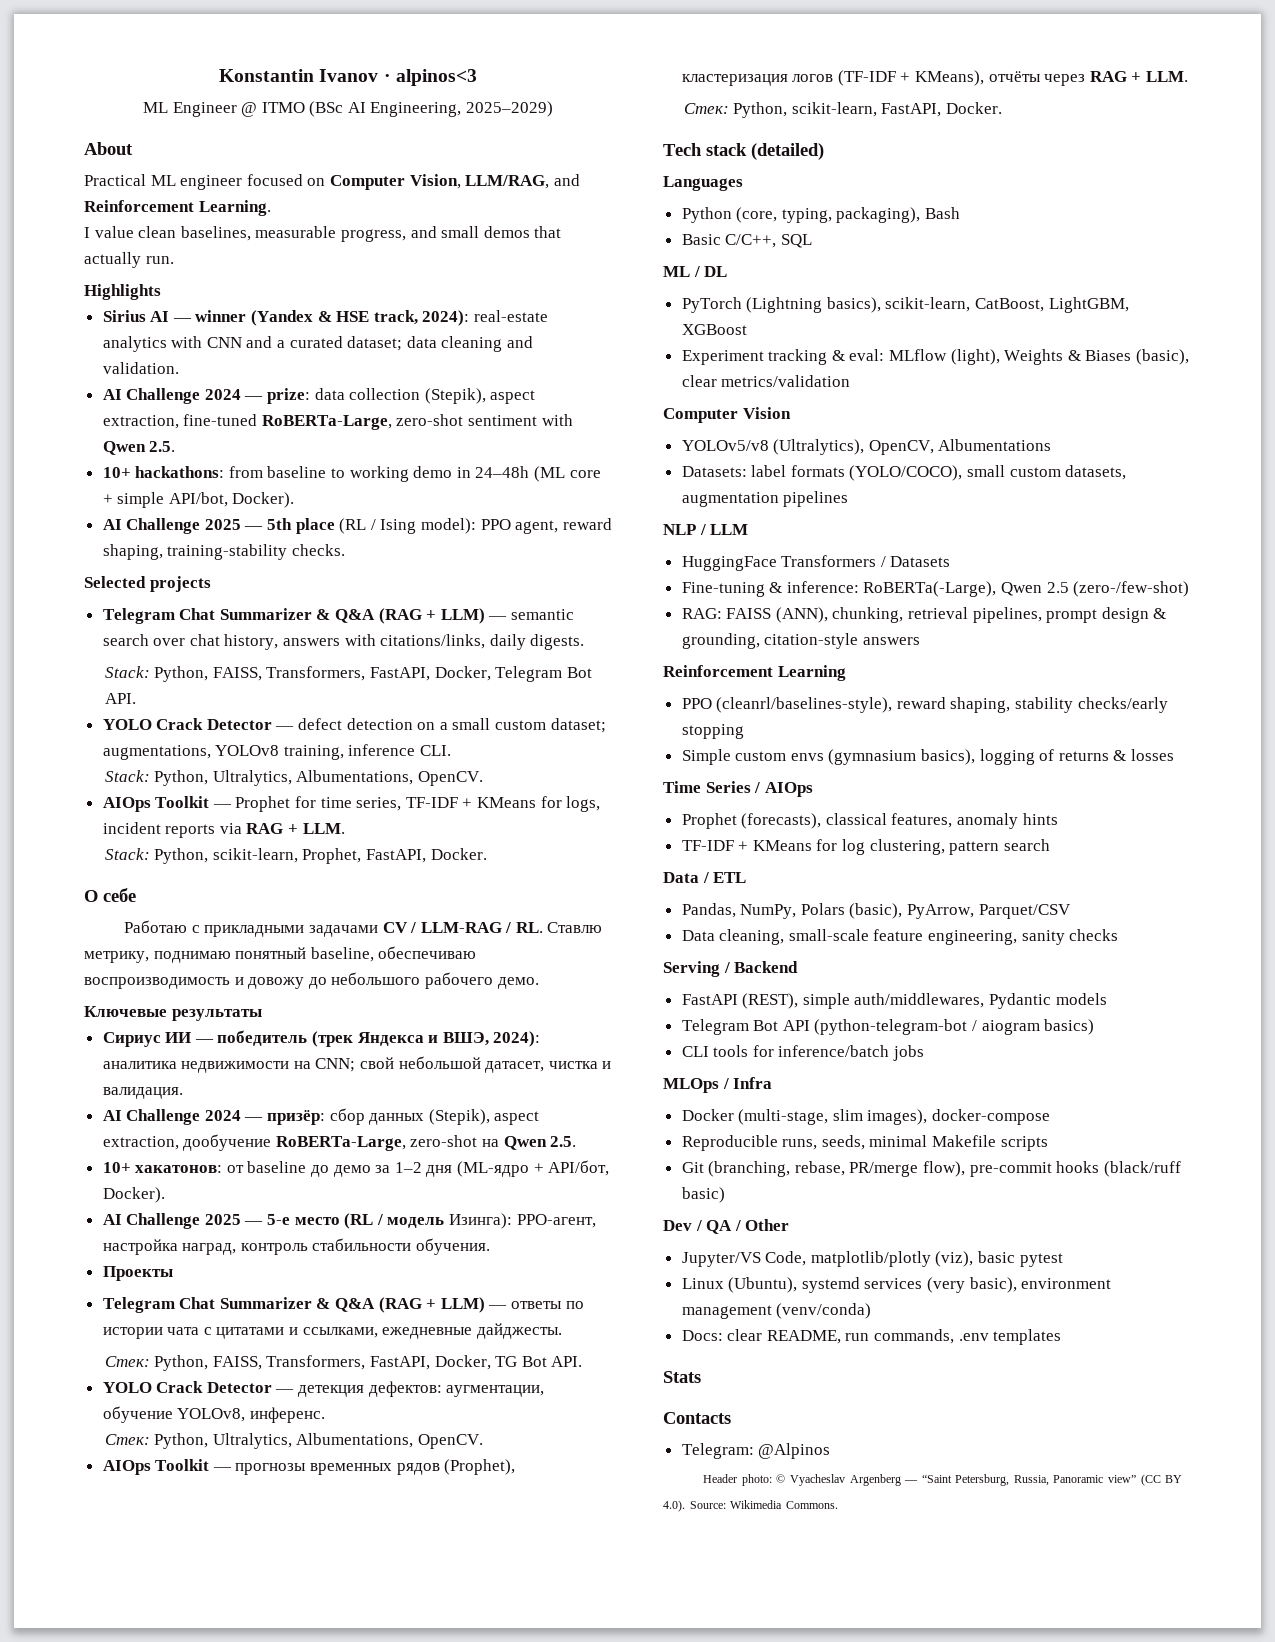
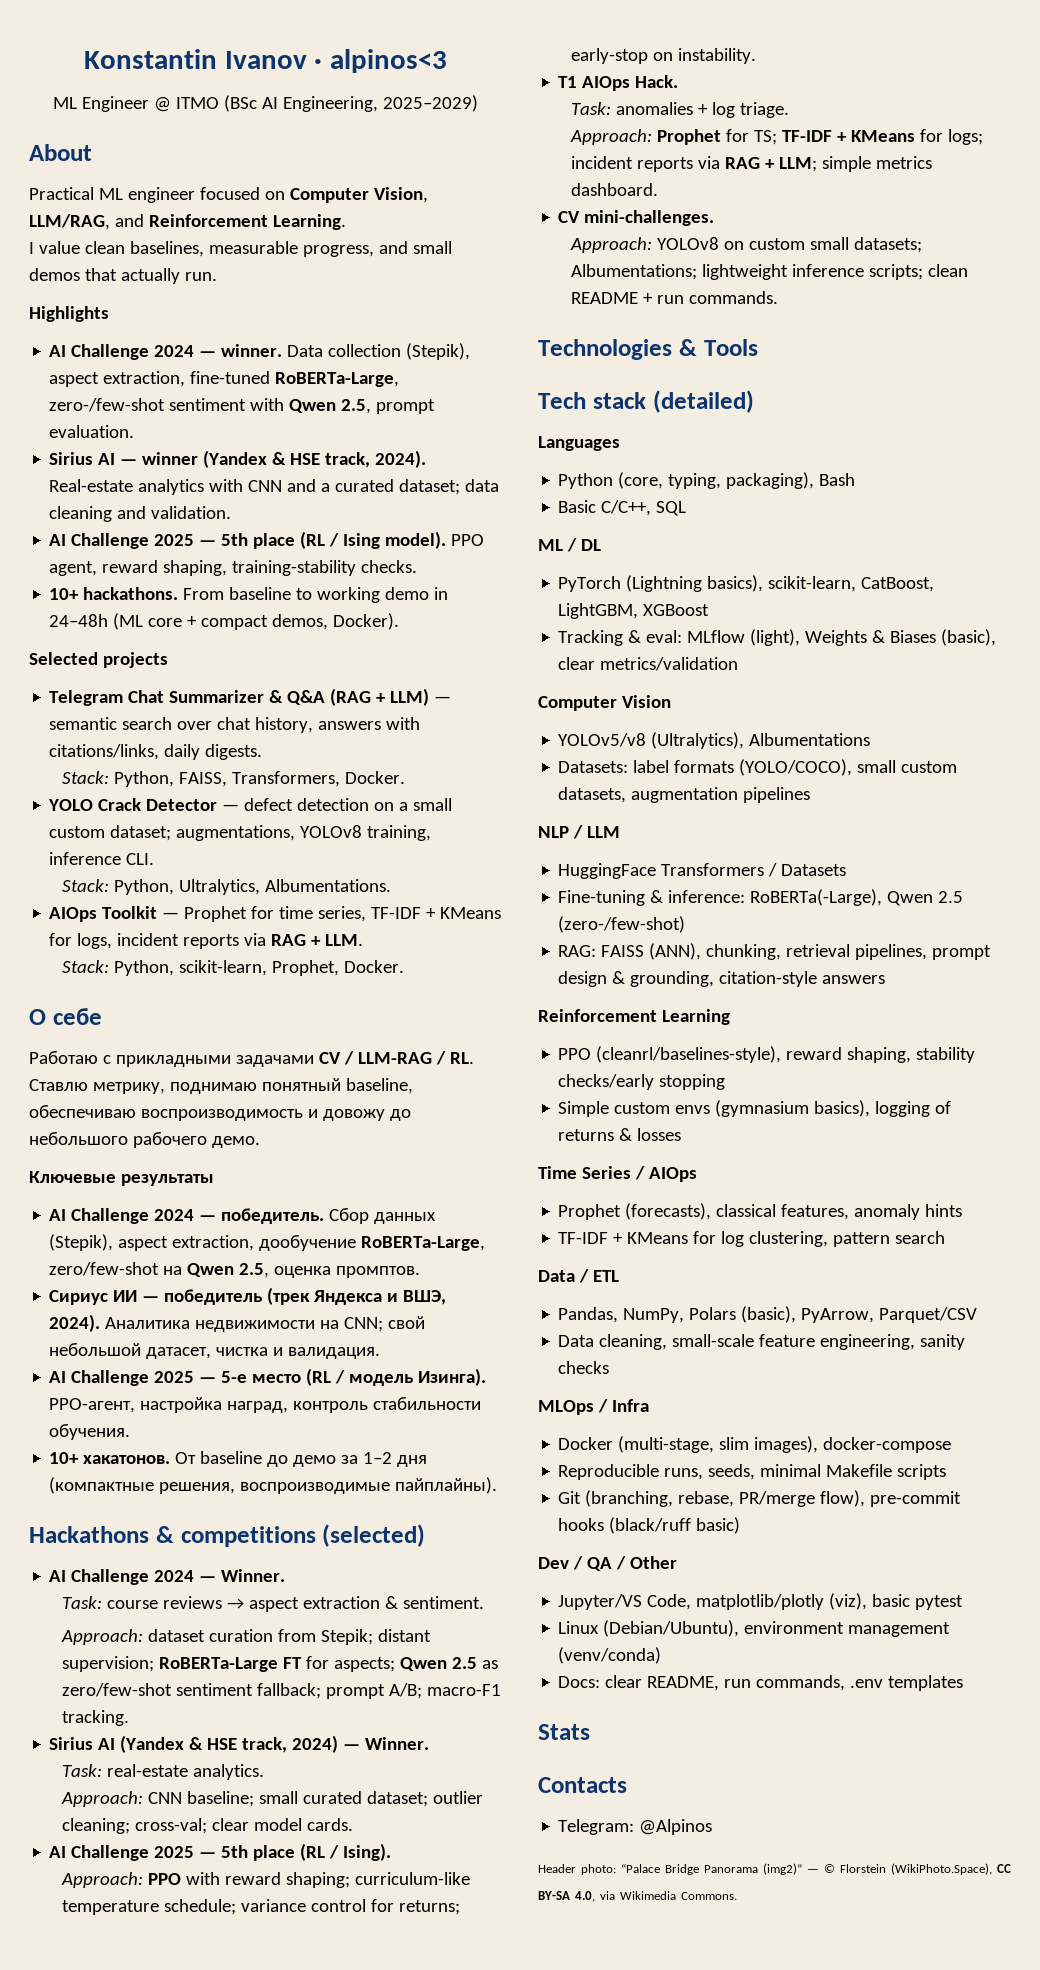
+ AI Challenge 2024 — winner. Data collection (Stepik), aspect extraction, fine-tuned RoBERTa-Large, zero-/few-shot sentiment with Qwen 2.5, prompt evaluation.
- Sirius AI — winner (Yandex & HSE track, 2024): real-estate analytics with CNN and a curated dataset; data cleaning and validation.
+ Sirius AI — winner (Yandex & HSE track, 2024). Real-estate analytics with CNN and a curated dataset; data cleaning and validation.
- AI Challenge 2024 — prize: data collection (Stepik), aspect extraction, fine-tuned RoBERTa-Large, zero-shot sentiment with Qwen 2.5.
- 10+ hackathons: from baseline to working demo in 24–48h (ML core + simple API/bot, Docker).
- AI Challenge 2025 — 5th place (RL / Ising model): PPO agent, reward shaping, training-stability checks.
+ AI Challenge 2025 — 5th place (RL / Ising model). PPO agent, reward shaping, training-stability checks.
+ 10+ hackathons. From baseline to working demo in 24–48h (ML core + compact demos, Docker).
- Stack: Python, FAISS, Transformers, FastAPI, Docker, Telegram Bot API.
+ Stack: Python, FAISS, Transformers, Docker.
- Stack: Python, Ultralytics, Albumentations, OpenCV.
+ Stack: Python, Ultralytics, Albumentations.
- Stack: Python, scikit-learn, Prophet, FastAPI, Docker.
+ Stack: Python, scikit-learn, Prophet, Docker.
+ AI Challenge 2024 — победитель. Сбор данных (Stepik), aspect extraction, дообучение RoBERTa-Large, zero/few-shot на Qwen 2.5, оценка промптов.
- Сириус ИИ — победитель (трек Яндекса и ВШЭ, 2024): аналитика недвижимости на CNN; свой небольшой датасет, чистка и валидация.
+ Сириус ИИ — победитель (трек Яндекса и ВШЭ, 2024). Аналитика недвижимости на CNN; свой небольшой датасет, чистка и валидация.
- AI Challenge 2024 — призёр: сбор данных (Stepik), aspect extraction, дообучение RoBERTa-Large, zero-shot на Qwen 2.5.
- 10+ хакатонов: от baseline до демо за 1–2 дня (ML-ядро + API/бот, Docker).
- AI Challenge 2025 — 5-е место (RL / модель Изинга): PPO-агент, настройка наград, контроль стабильности обучения.
+ AI Challenge 2025 — 5-е место (RL / модель Изинга). PPO-агент, настройка наград, контроль стабильности обучения.
- Проекты
- Telegram Chat Summarizer & Q&A (RAG + LLM) — ответы по истории чата с цитатами и ссылками, ежедневные дайджесты.
- Стек: Python, FAISS, Transformers, FastAPI, Docker, TG Bot API.
- YOLO Crack Detector — детекция дефектов: аугментации, обучение YOLOv8, инференс.
- Стек: Python, Ultralytics, Albumentations, OpenCV.
- AIOps Toolkit — прогнозы временных рядов (Prophet), кластеризация логов (TF-IDF + KMeans), отчёты через RAG + LLM.
- Стек: Python, scikit-learn, FastAPI, Docker.
+ 10+ хакатонов. От baseline до демо за 1–2 дня (компактные решения, воспроизводимые пайплайны).
+ Hackathons & competitions (selected)
+ AI Challenge 2024 — Winner.
+ Task: course reviews → aspect extraction & sentiment.
+ Approach: dataset curation from Stepik; distant supervision; RoBERTa-Large FT for aspects; Qwen 2.5 as zero/few-shot sentiment fallback; prompt A/B; macro-F1 tracking.
+ Sirius AI (Yandex & HSE track, 2024) — Winner.
+ Task: real-estate analytics.
+ Approach: CNN baseline; small curated dataset; outlier cleaning; cross-val; clear model cards.
+ AI Challenge 2025 — 5th place (RL / Ising).
+ Approach: PPO with reward shaping; curriculum-like temperature schedule; variance control for returns; early-stop on instability.
+ T1 AIOps Hack.
+ Task: anomalies + log triage.
+ Approach: Prophet for TS; TF-IDF + KMeans for logs; incident reports via RAG + LLM; simple metrics dashboard.
+ CV mini-challenges.
+ Approach: YOLOv8 on custom small datasets; Albumentations; lightweight inference scripts; clean README + run commands.
+ Technologies & Tools
- Experiment tracking & eval: MLflow (light), Weights & Biases (basic), clear metrics/validation
+ Tracking & eval: MLflow (light), Weights & Biases (basic), clear metrics/validation
- YOLOv5/v8 (Ultralytics), OpenCV, Albumentations
+ YOLOv5/v8 (Ultralytics), Albumentations
- Serving / Backend
- FastAPI (REST), simple auth/middlewares, Pydantic models
- Telegram Bot API (python-telegram-bot / aiogram basics)
- CLI tools for inference/batch jobs
- Linux (Ubuntu), systemd services (very basic), environment management (venv/conda)
+ Linux (Debian/Ubuntu), environment management (venv/conda)
- Header photo: © Vyacheslav Argenberg — “Saint Petersburg, Russia, Panoramic view” (CC BY 4.0). Source: Wikimedia Commons.
+ Header photo: “Palace Bridge Panorama (img2)” — © Florstein (WikiPhoto.Space), CC BY-SA 4.0, via Wikimedia Commons.

